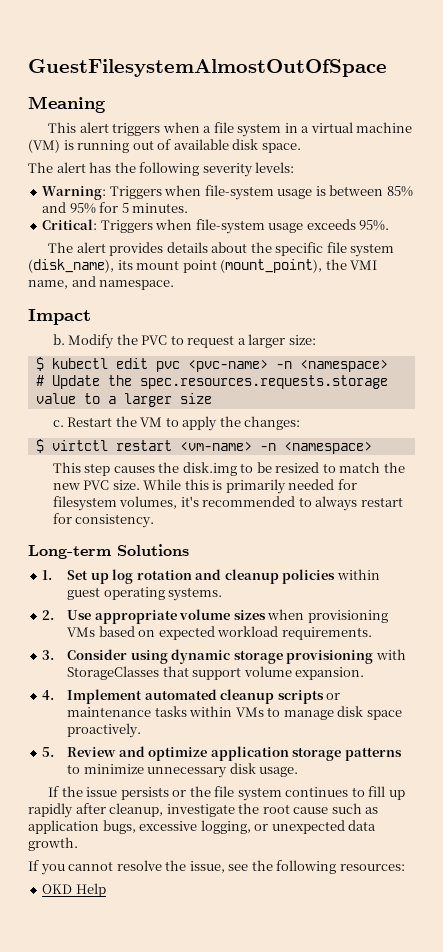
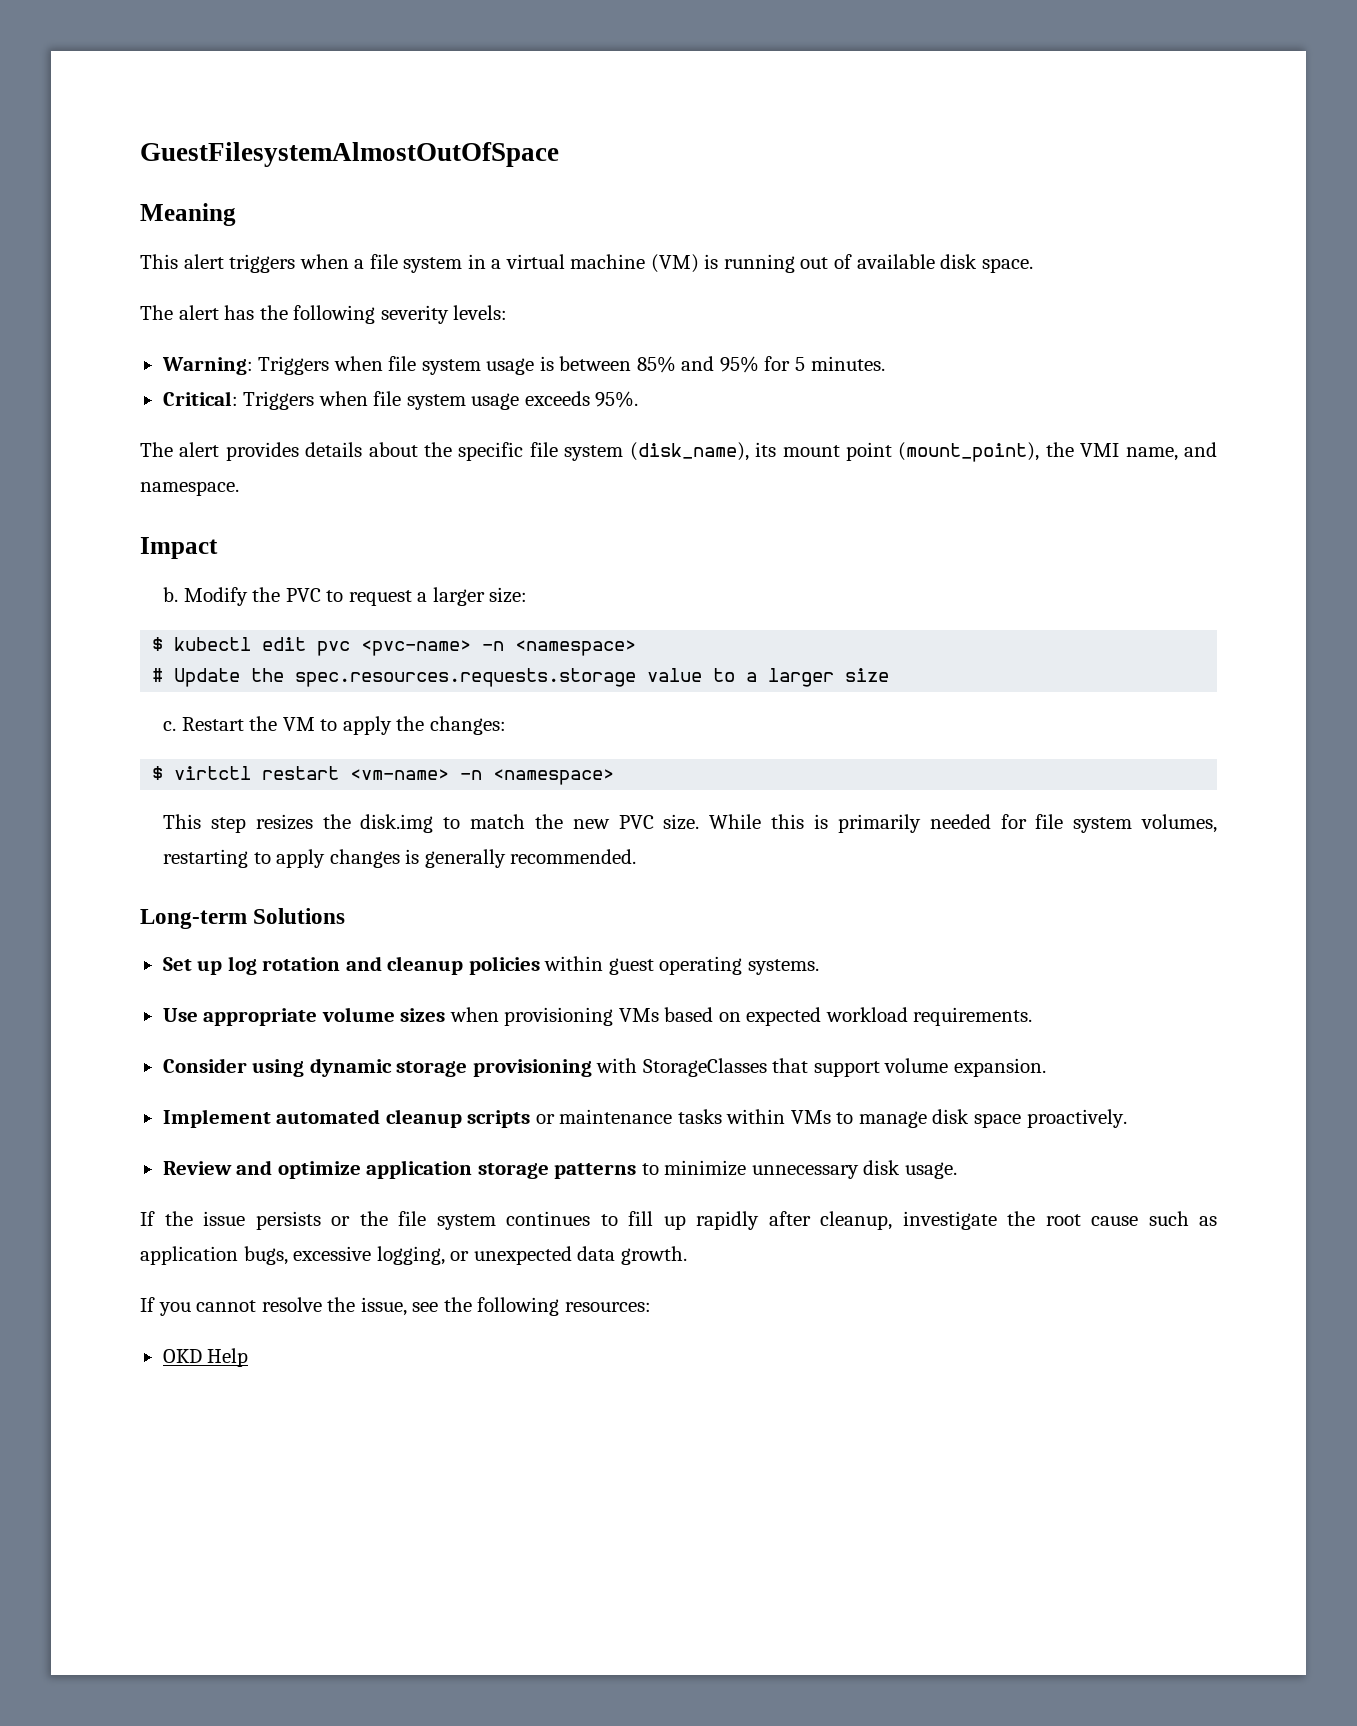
- Warning: Triggers when file-system usage is between 85% and 95% for 5 minutes.
+ Warning: Triggers when file system usage is between 85% and 95% for 5 minutes.
- Critical: Triggers when file-system usage exceeds 95%.
+ Critical: Triggers when file system usage exceeds 95%.
- This step causes the disk.img to be resized to match the new PVC size.
+ This step resizes the disk.img to match the new PVC size.
- While this is primarily needed for filesystem volumes, it's recommended to always restart for consistency.
+ While this is primarily needed for file system volumes, restarting to apply changes is generally recommended.
- 1. Set up log rotation and cleanup policies within guest operating systems.
+ Set up log rotation and cleanup policies within guest operating systems.
- 2. Use appropriate volume sizes when provisioning VMs based on expected workload requirements.
+ Use appropriate volume sizes when provisioning VMs based on expected workload requirements.
- 3. Consider using dynamic storage provisioning with StorageClasses that support volume expansion.
+ Consider using dynamic storage provisioning with StorageClasses that support volume expansion.
- 4. Implement automated cleanup scripts or maintenance tasks within VMs to manage disk space proactively.
+ Implement automated cleanup scripts or maintenance tasks within VMs to manage disk space proactively.
- 5. Review and optimize application storage patterns to minimize unnecessary disk usage.
+ Review and optimize application storage patterns to minimize unnecessary disk usage.

